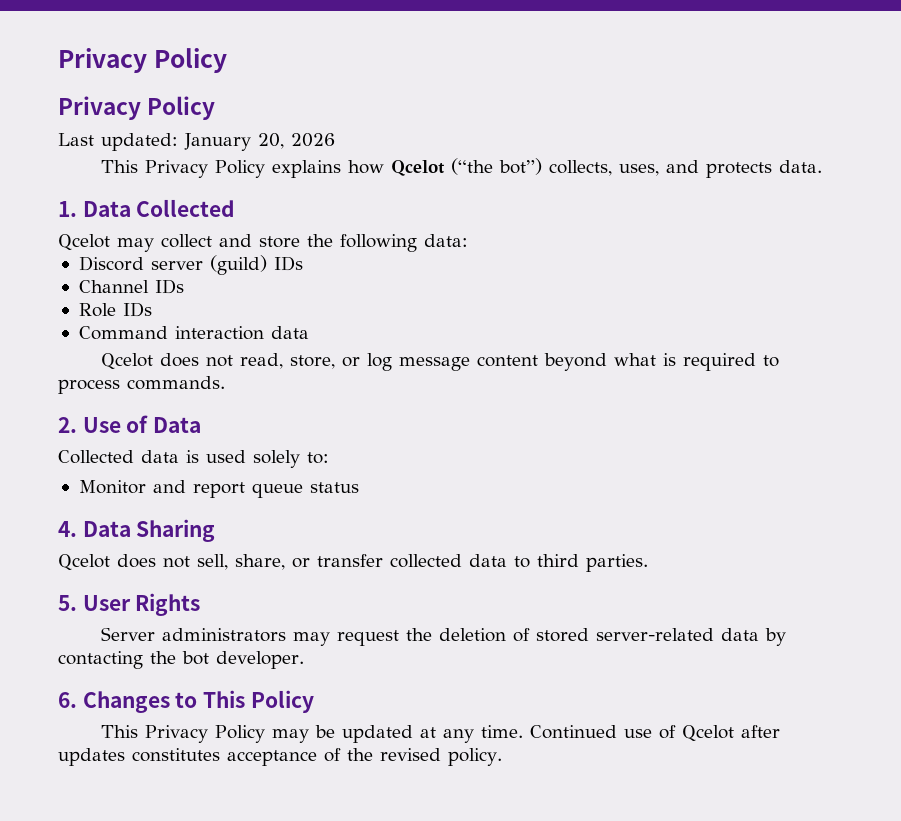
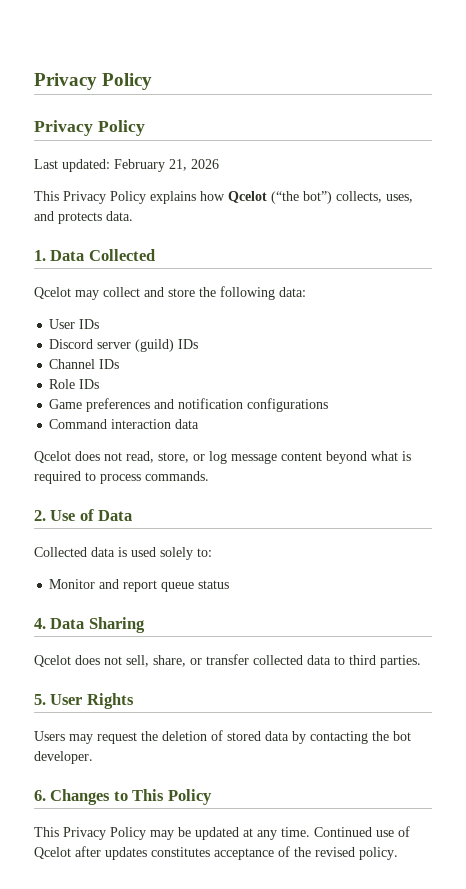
- Last updated: January 20, 2026
+ Last updated: February 21, 2026
+ User IDs
+ Game preferences and notification configurations
- Server administrators may request the deletion of stored server-related data by contacting the bot developer.
+ Users may request the deletion of stored data by contacting the bot developer.

